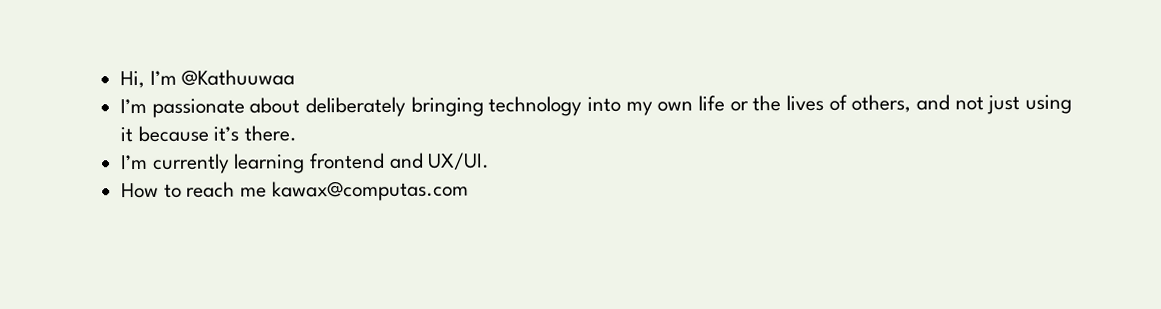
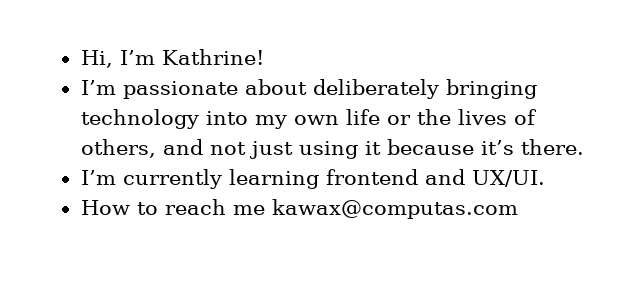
- Hi, I’m @Kathuuwaa
+ Hi, I’m Kathrine!

